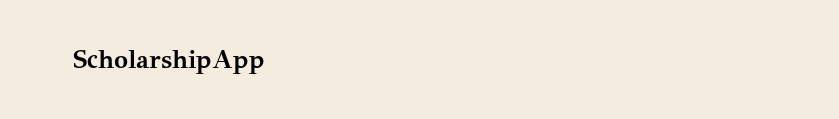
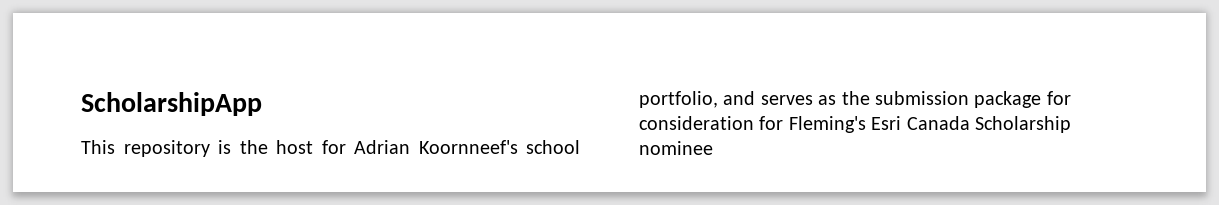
+ This repository is the host for Adrian Koornneef's school portfolio, and serves as the submission package for consideration for Fleming's Esri Canada Scholarship nominee

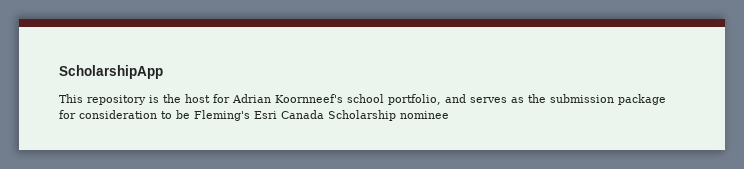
- This repository is the host for Adrian Koornneef's school portfolio, and serves as the submission package for consideration for Fleming's Esri Canada Scholarship nominee
+ This repository is the host for Adrian Koornneef's school portfolio, and serves as the submission package for consideration to be Fleming's Esri Canada Scholarship nominee

